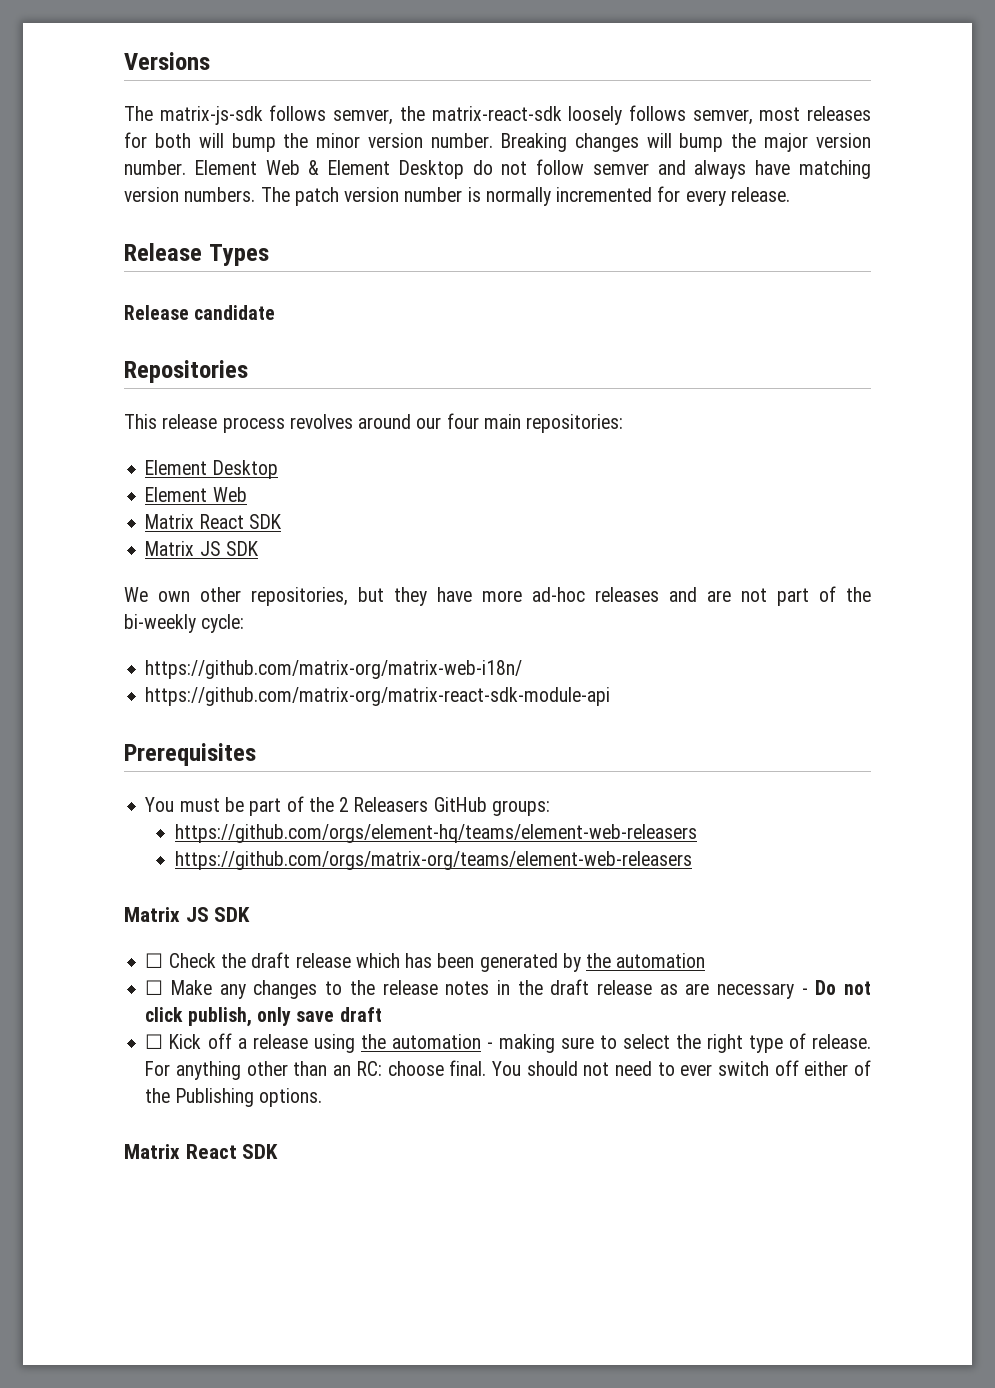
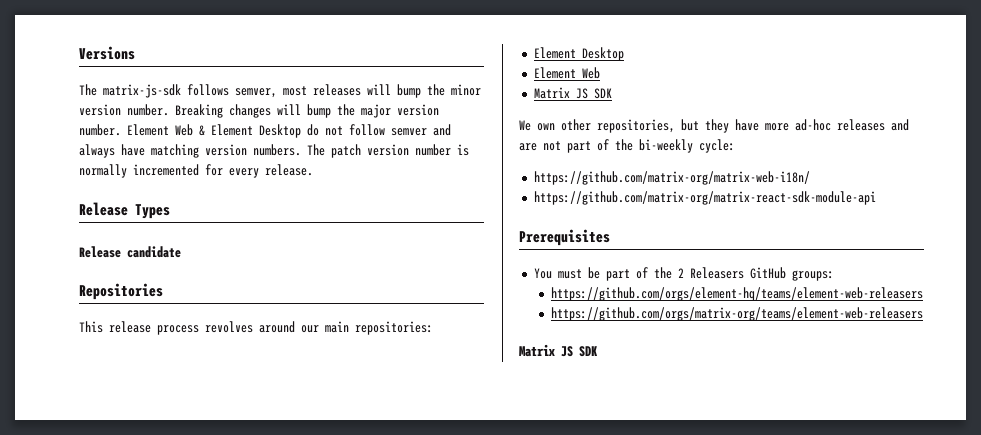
- The matrix-js-sdk follows semver, the matrix-react-sdk loosely follows semver, most releases for both will bump the minor version number.
+ The matrix-js-sdk follows semver, most releases will bump the minor version number.
- This release process revolves around our four main repositories:
+ This release process revolves around our main repositories:
  Element Desktop
  Element Web
- Matrix React SDK
- ☐ Check the draft release which has been generated by the automation
- ☐ Make any changes to the release notes in the draft release as are necessary - Do not click publish, only save draft
- ☐ Kick off a release using the automation - making sure to select the right type of release. For anything other than an RC: choose final. You should not need to ever switch off either of the Publishing options.
- Matrix React SDK

